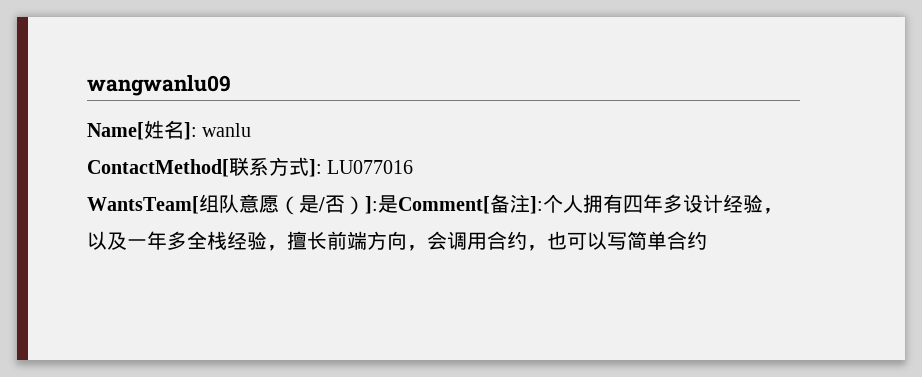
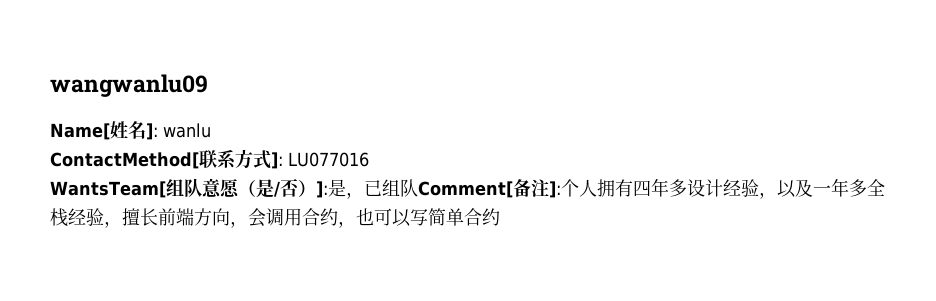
- WantsTeam[组队意愿（是/否）]:是Comment[备注]:个人拥有四年多设计经验，以及一年多全栈经验，擅长前端方向，会调用合约，也可以写简单合约
+ WantsTeam[组队意愿（是/否）]:是，已组队Comment[备注]:个人拥有四年多设计经验，以及一年多全栈经验，擅长前端方向，会调用合约，也可以写简单合约

